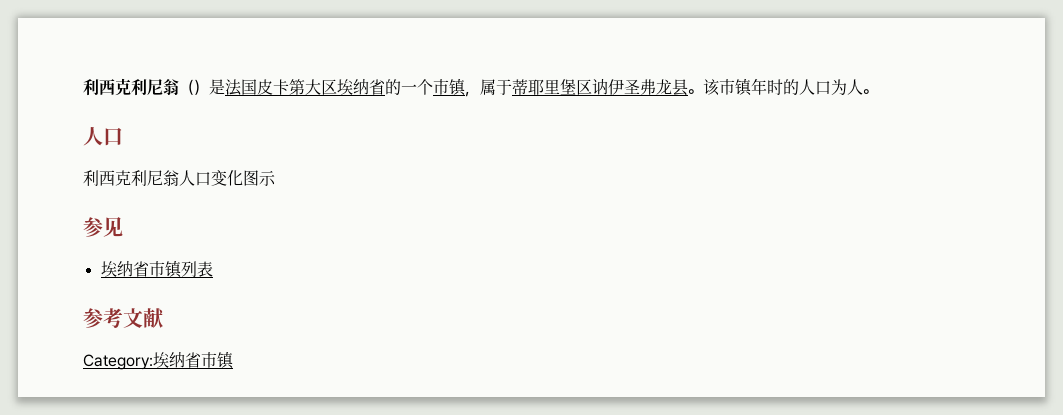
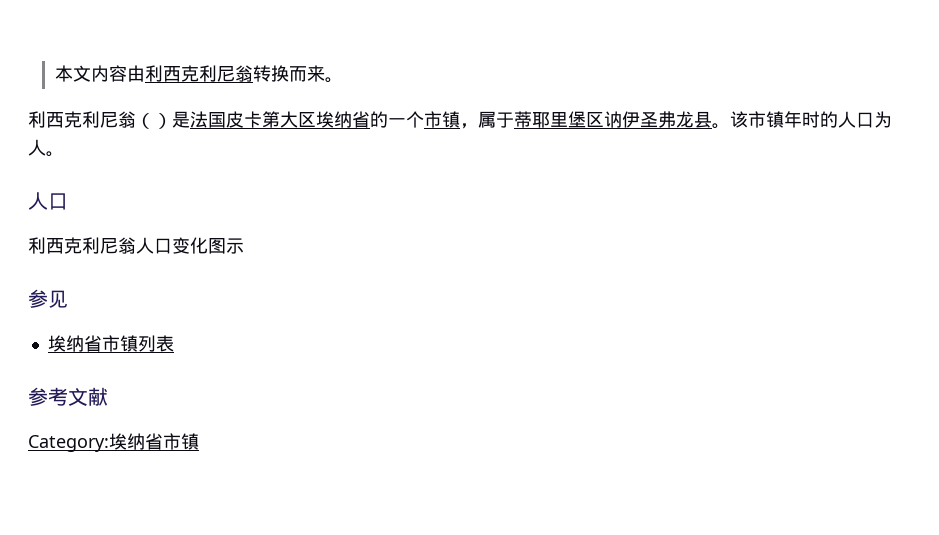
+ 本文内容由利西克利尼翁转换而来。

